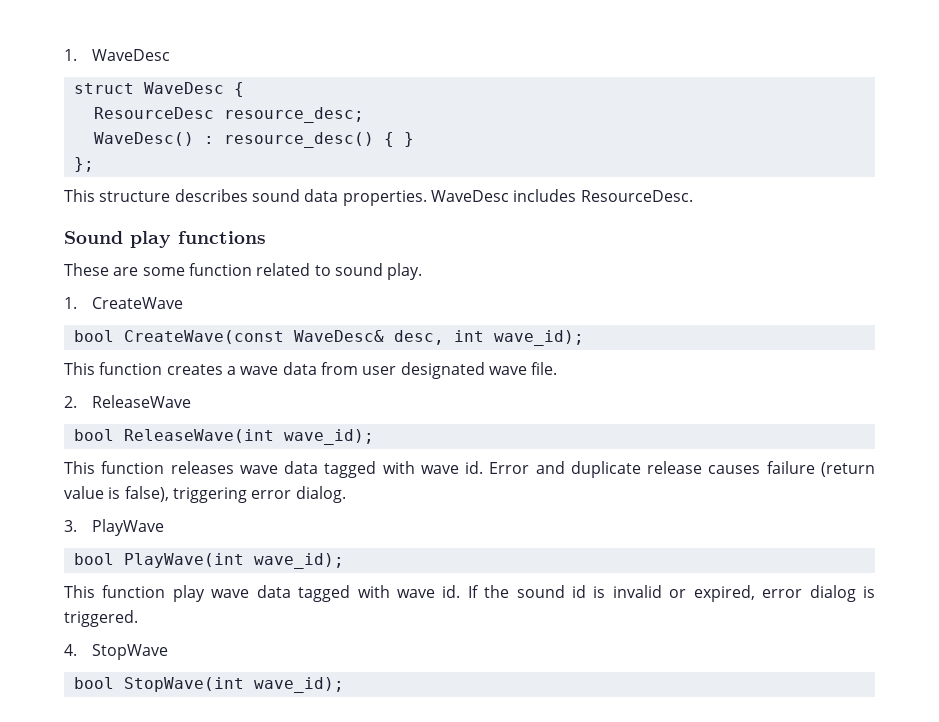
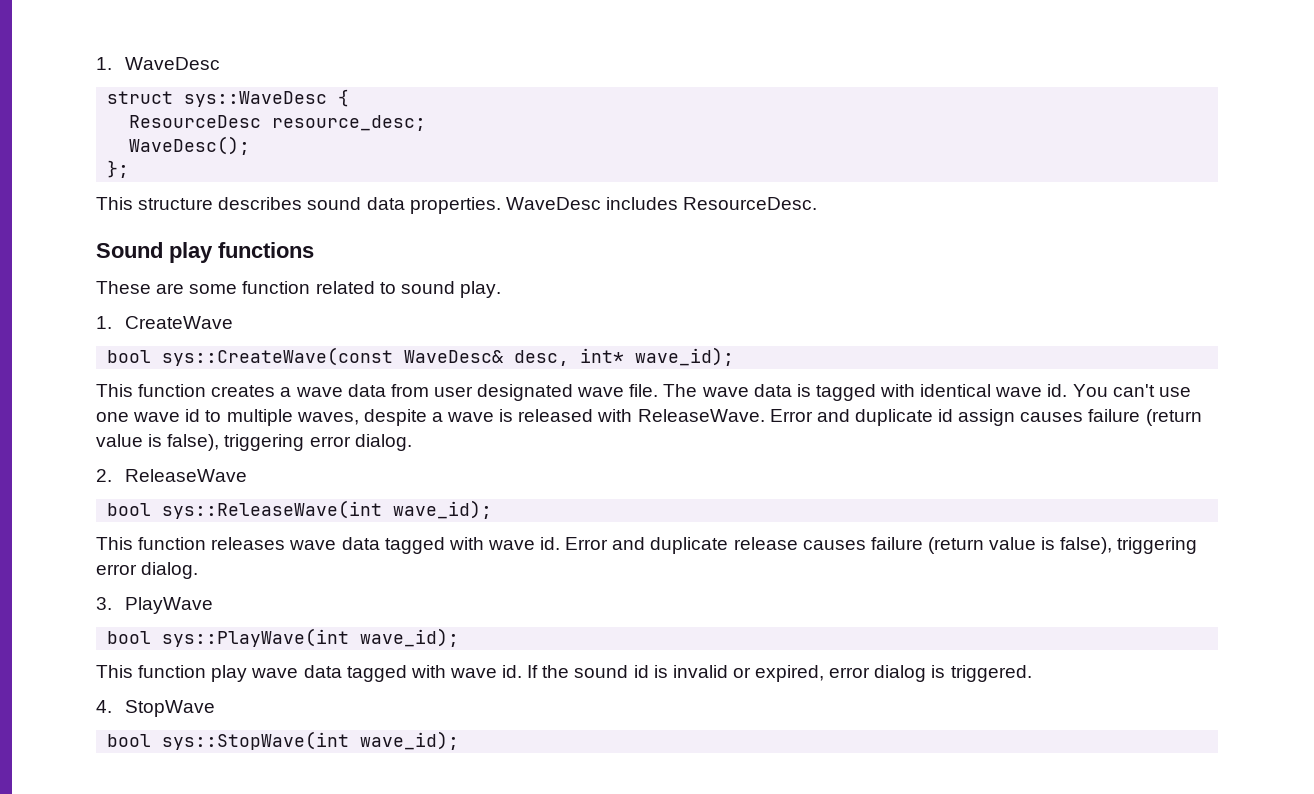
- struct WaveDesc {
+ struct sys::WaveDesc {
- WaveDesc() : resource_desc() { }
+ WaveDesc();
- bool CreateWave(const WaveDesc& desc, int wave_id);
+ bool sys::CreateWave(const WaveDesc& desc, int* wave_id);
+ The wave data is tagged with identical wave id. You can't use one wave id to multiple waves, despite a wave is released with ReleaseWave. Error and duplicate id assign causes failure (return value is false), triggering error dialog.
- bool ReleaseWave(int wave_id);
+ bool sys::ReleaseWave(int wave_id);
- bool PlayWave(int wave_id);
+ bool sys::PlayWave(int wave_id);
- bool StopWave(int wave_id);
+ bool sys::StopWave(int wave_id);

